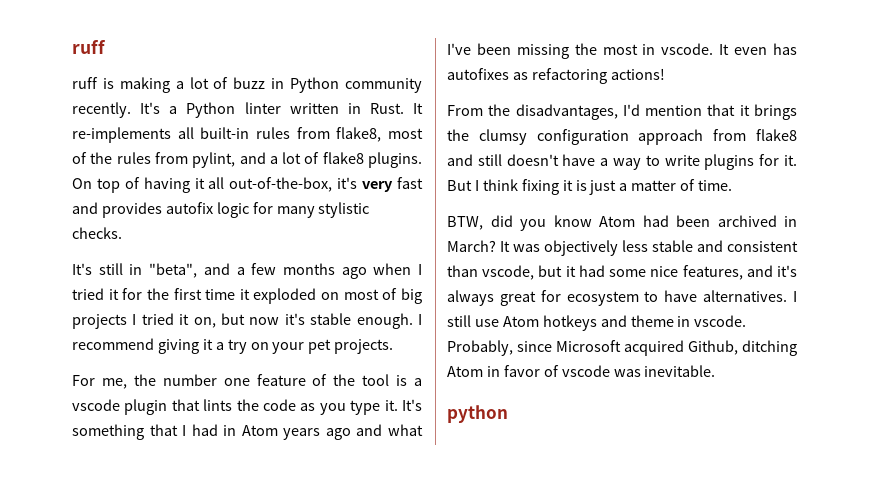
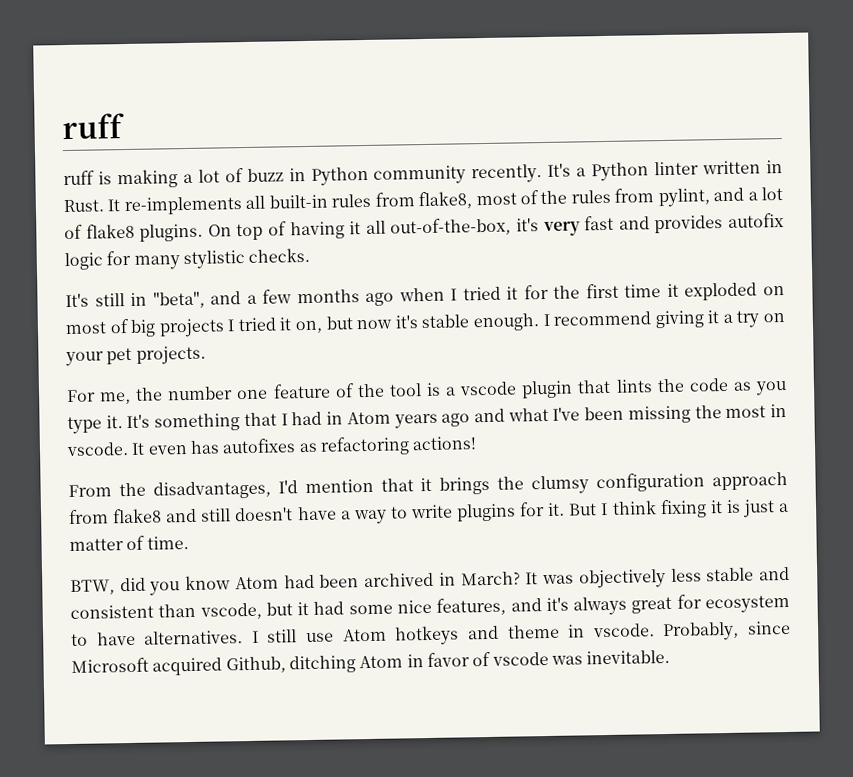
- python

